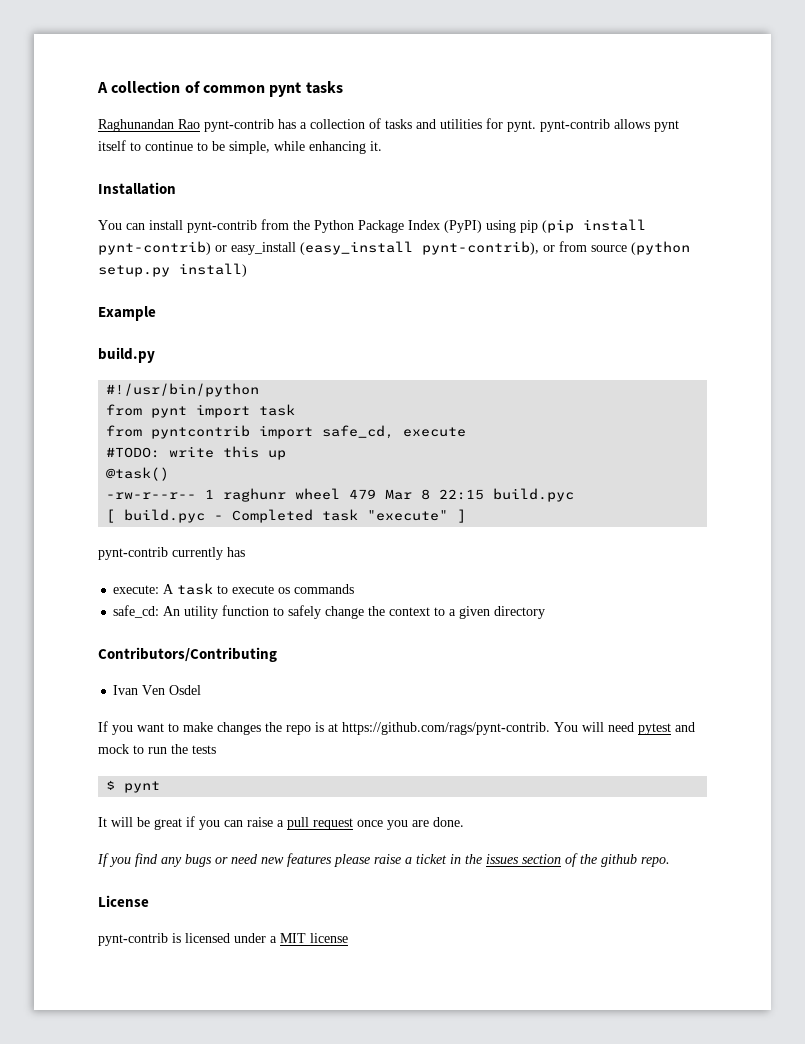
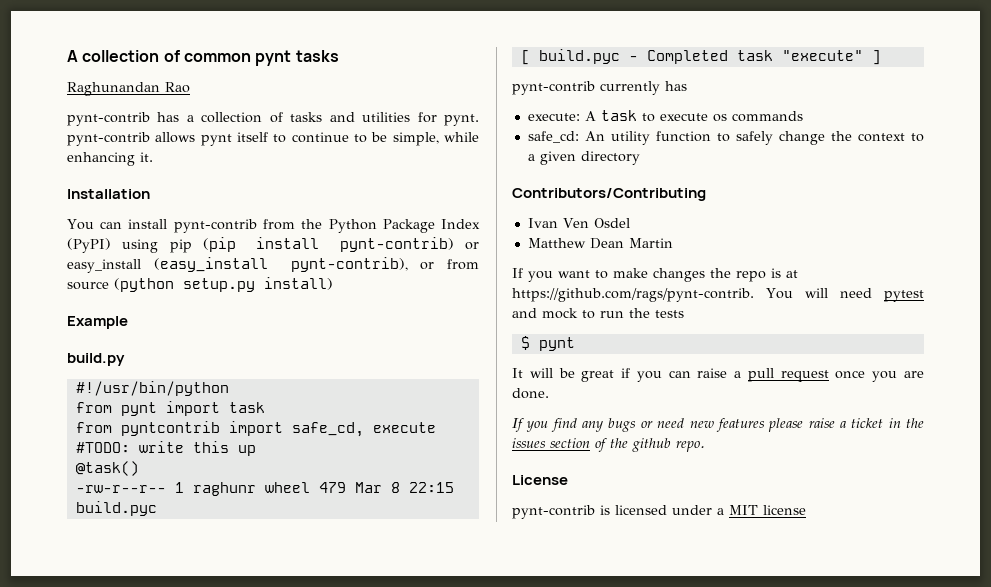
- Raghunandan Rao pynt-contrib has a collection of tasks and utilities for pynt. pynt-contrib allows pynt itself to continue to be simple, while enhancing it.
+ Raghunandan Rao
+ pynt-contrib has a collection of tasks and utilities for pynt. pynt-contrib allows pynt itself to continue to be simple, while enhancing it.
+ Matthew Dean Martin

